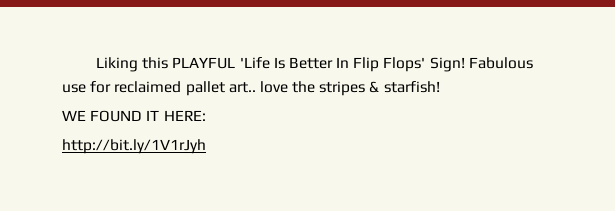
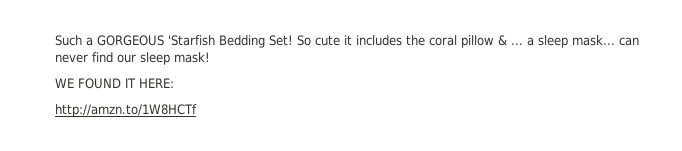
- Liking this PLAYFUL 'Life Is Better In Flip Flops' Sign! Fabulous use for reclaimed pallet art.. love the stripes & starfish!
+ Such a GORGEOUS 'Starfish Bedding Set! So cute it includes the coral pillow & ... a sleep mask... can never find our sleep mask!
- http://bit.ly/1V1rJyh
+ http://amzn.to/1W8HCTf

